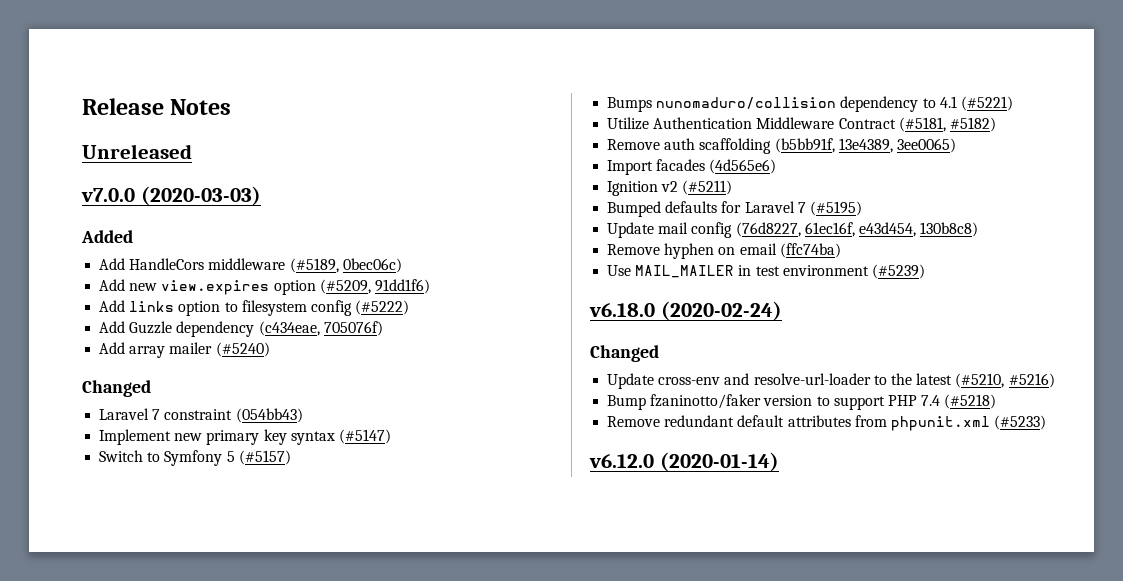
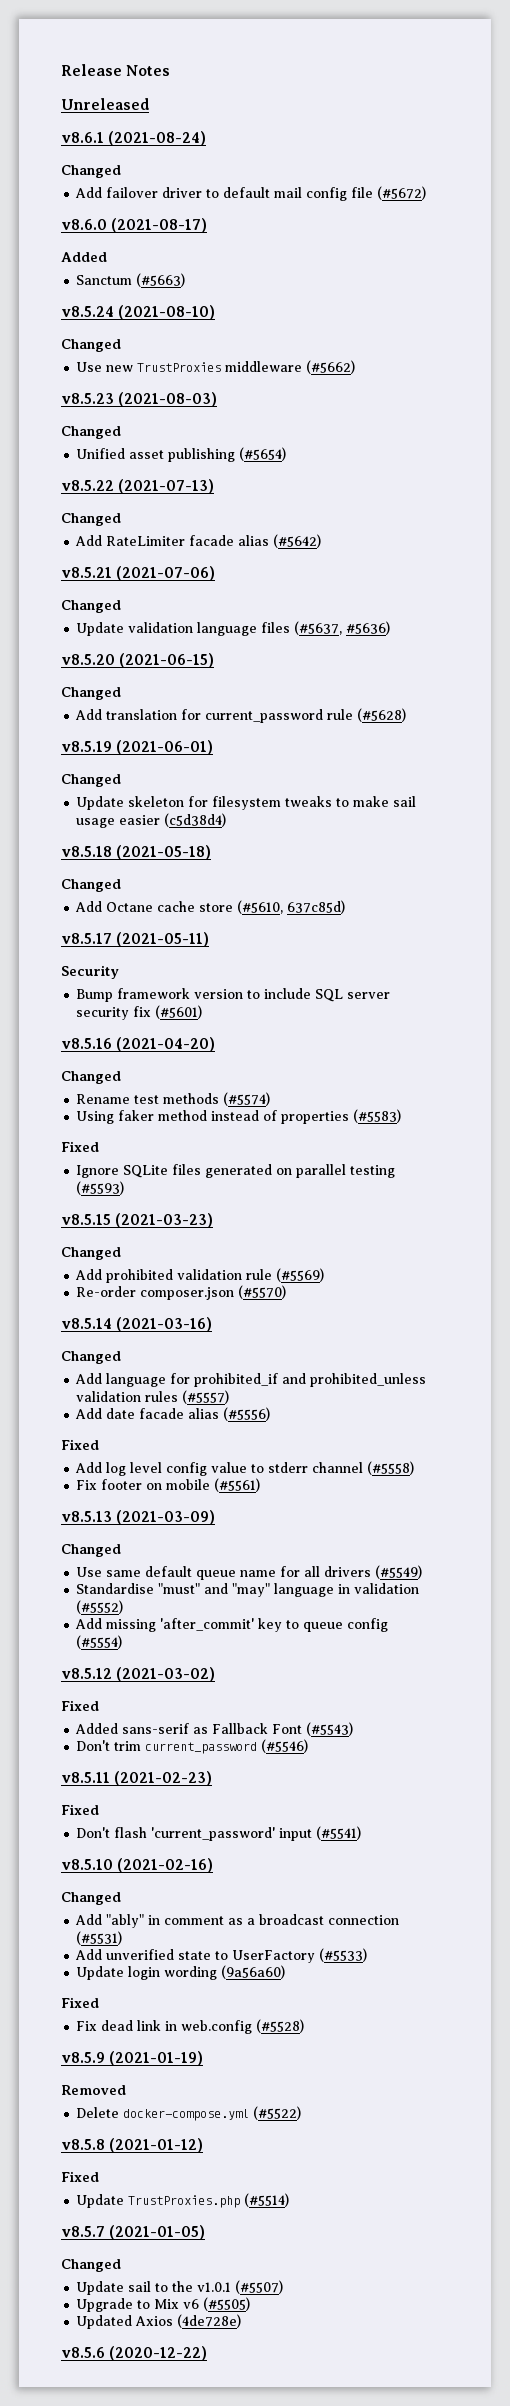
- v7.0.0 (2020-03-03)
+ v8.6.1 (2021-08-24)
+ Changed
+ Add failover driver to default mail config file (#5672)
+ v8.6.0 (2021-08-17)
  Added
- Add HandleCors middleware (#5189, 0bec06c)
- Add new view.expires option (#5209, 91dd1f6)
- Add links option to filesystem config (#5222)
- Add Guzzle dependency (c434eae, 705076f)
- Add array mailer (#5240)
+ Sanctum (#5663)
+ v8.5.24 (2021-08-10)
  Changed
- Laravel 7 constraint (054bb43)
- Implement new primary key syntax (#5147)
- Switch to Symfony 5 (#5157)
- Bumps nunomaduro/collision dependency to 4.1 (#5221)
- Utilize Authentication Middleware Contract (#5181, #5182)
- Remove auth scaffolding (b5bb91f, 13e4389, 3ee0065)
- Import facades (4d565e6)
- Ignition v2 (#5211)
- Bumped defaults for Laravel 7 (#5195)
- Update mail config (76d8227, 61ec16f, e43d454, 130b8c8)
- Remove hyphen on email (ffc74ba)
- Use MAIL_MAILER in test environment (#5239)
- v6.18.0 (2020-02-24)
+ Use new TrustProxies middleware (#5662)
+ v8.5.23 (2021-08-03)
  Changed
- Update cross-env and resolve-url-loader to the latest (#5210, #5216)
- Bump fzaninotto/faker version to support PHP 7.4 (#5218)
- Remove redundant default attributes from phpunit.xml (#5233)
- v6.12.0 (2020-01-14)
+ Unified asset publishing (#5654)
+ v8.5.22 (2021-07-13)
+ Changed
+ Add RateLimiter facade alias (#5642)
+ v8.5.21 (2021-07-06)
+ Changed
+ Update validation language files (#5637, #5636)
+ v8.5.20 (2021-06-15)
+ Changed
+ Add translation for current_password rule (#5628)
+ v8.5.19 (2021-06-01)
+ Changed
+ Update skeleton for filesystem tweaks to make sail usage easier (c5d38d4)
+ v8.5.18 (2021-05-18)
+ Changed
+ Add Octane cache store (#5610, 637c85d)
+ v8.5.17 (2021-05-11)
+ Security
+ Bump framework version to include SQL server security fix (#5601)
+ v8.5.16 (2021-04-20)
+ Changed
+ Rename test methods (#5574)
+ Using faker method instead of properties (#5583)
+ Fixed
+ Ignore SQLite files generated on parallel testing (#5593)
+ v8.5.15 (2021-03-23)
+ Changed
+ Add prohibited validation rule (#5569)
+ Re-order composer.json (#5570)
+ v8.5.14 (2021-03-16)
+ Changed
+ Add language for prohibited_if and prohibited_unless validation rules (#5557)
+ Add date facade alias (#5556)
+ Fixed
+ Add log level config value to stderr channel (#5558)
+ Fix footer on mobile (#5561)
+ v8.5.13 (2021-03-09)
+ Changed
+ Use same default queue name for all drivers (#5549)
+ Standardise "must" and "may" language in validation (#5552)
+ Add missing 'after_commit' key to queue config (#5554)
+ v8.5.12 (2021-03-02)
+ Fixed
+ Added sans-serif as Fallback Font (#5543)
+ Don't trim current_password (#5546)
+ v8.5.11 (2021-02-23)
+ Fixed
+ Don't flash 'current_password' input (#5541)
+ v8.5.10 (2021-02-16)
+ Changed
+ Add "ably" in comment as a broadcast connection (#5531)
+ Add unverified state to UserFactory (#5533)
+ Update login wording (9a56a60)
+ Fixed
+ Fix dead link in web.config (#5528)
+ v8.5.9 (2021-01-19)
+ Removed
+ Delete docker-compose.yml (#5522)
+ v8.5.8 (2021-01-12)
+ Fixed
+ Update TrustProxies.php (#5514)
+ v8.5.7 (2021-01-05)
+ Changed
+ Update sail to the v1.0.1 (#5507)
+ Upgrade to Mix v6 (#5505)
+ Updated Axios (4de728e)
+ v8.5.6 (2020-12-22)

